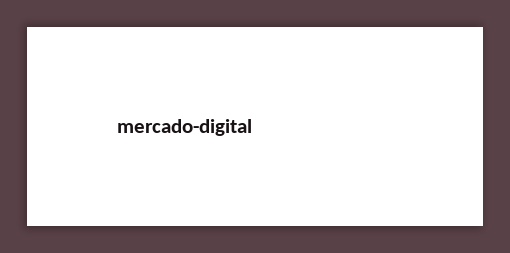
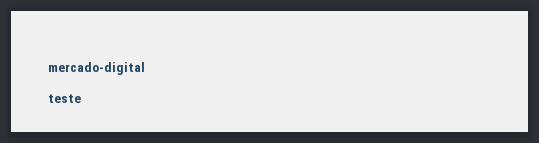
+ teste

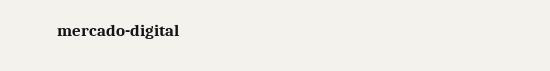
- teste

